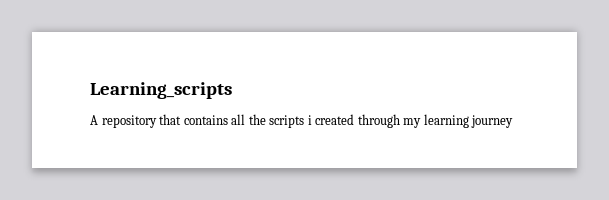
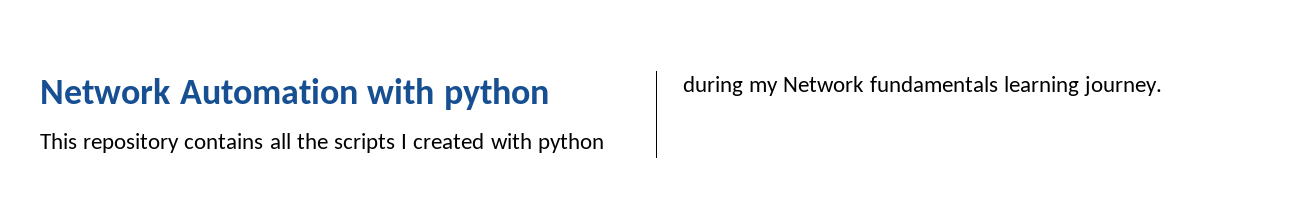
- Learning_scripts
- A repository that contains all the scripts i created through my learning journey
+ Network Automation with python
+ This repository contains all the scripts I created with python during my Network fundamentals learning journey.

